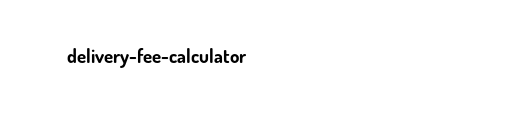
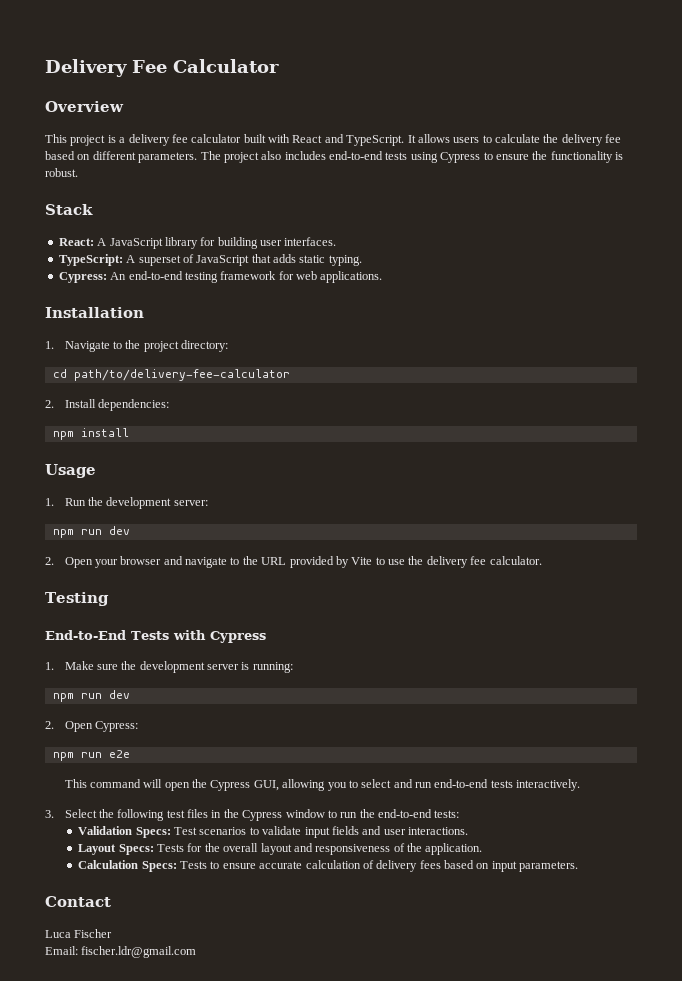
- delivery-fee-calculator
+ Delivery Fee Calculator
+ Overview
+ This project is a delivery fee calculator built with React and TypeScript. It allows users to calculate the delivery fee based on different parameters. The project also includes end-to-end tests using Cypress to ensure the functionality is robust.
+ Stack
+ React: A JavaScript library for building user interfaces.
+ TypeScript: A superset of JavaScript that adds static typing.
+ Cypress: An end-to-end testing framework for web applications.
+ Installation
+ 1. Navigate to the project directory:
+ cd path/to/delivery-fee-calculator
+ 2. Install dependencies:
+ npm install
+ Usage
+ 1. Run the development server:
+ npm run dev
+ 2. Open your browser and navigate to the URL provided by Vite to use the delivery fee calculator.
+ Testing
+ End-to-End Tests with Cypress
+ 1. Make sure the development server is running:
+ npm run dev
+ 2. Open Cypress:
+ npm run e2e
+ This command will open the Cypress GUI, allowing you to select and run end-to-end tests interactively.
+ 3. Select the following test files in the Cypress window to run the end-to-end tests:
+ Validation Specs: Test scenarios to validate input fields and user interactions.
+ Layout Specs: Tests for the overall layout and responsiveness of the application.
+ Calculation Specs: Tests to ensure accurate calculation of delivery fees based on input parameters.
+ Contact
+ Luca Fischer
+ Email: fischer.ldr@gmail.com

